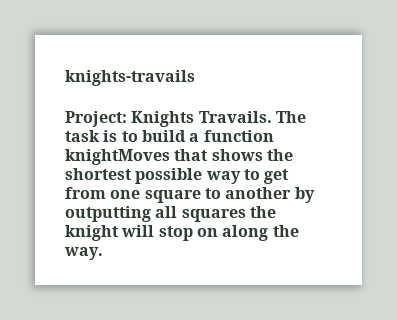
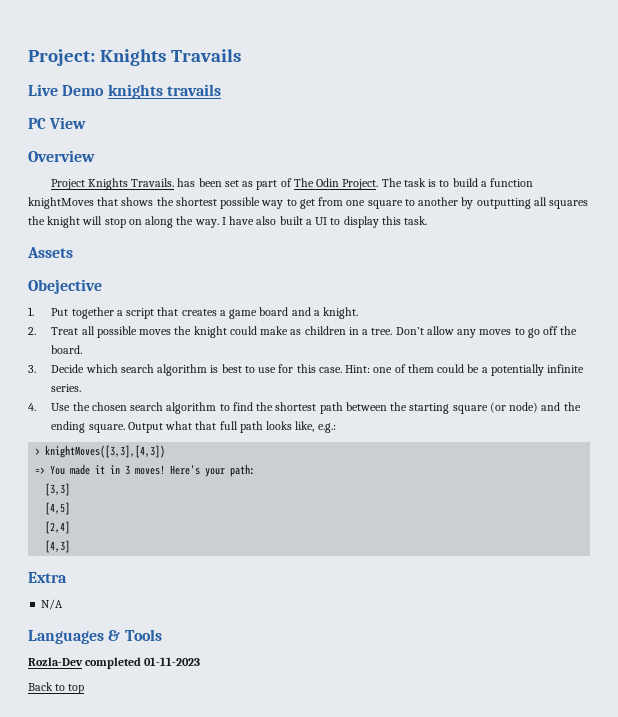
- knights-travails
- Project: Knights Travails.
+ Project: Knights Travails
+ Live Demo knights travails
+ PC View
+ Overview
+ Project Knights Travails. has been set as part of The Odin Project.
+ I have also built a UI to display this task.
+ Assets
+ Obejective
+ 1. Put together a script that creates a game board and a knight.
+ 2. Treat all possible moves the knight could make as children in a tree. Don’t allow any moves to go off the board.
+ 3. Decide which search algorithm is best to use for this case. Hint: one of them could be a potentially infinite series.
+ 4. Use the chosen search algorithm to find the shortest path between the starting square (or node) and the ending square. Output what that full path looks like, e.g.:
+ > knightMoves([3,3],[4,3])
+ => You made it in 3 moves! Here's your path:
+ [3,3]
+ [4,5]
+ [2,4]
+ [4,3]
+ Extra
+ N/A
+ Languages & Tools
+ Rozla-Dev completed 01-11-2023
+ Back to top

